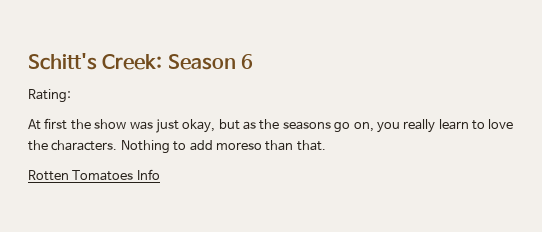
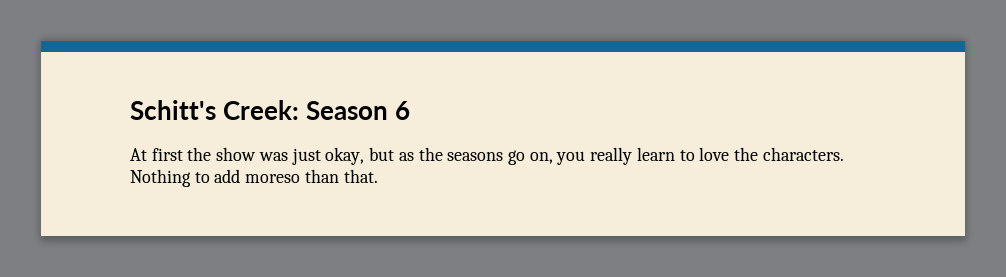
- Rating:
- Rotten Tomatoes Info

